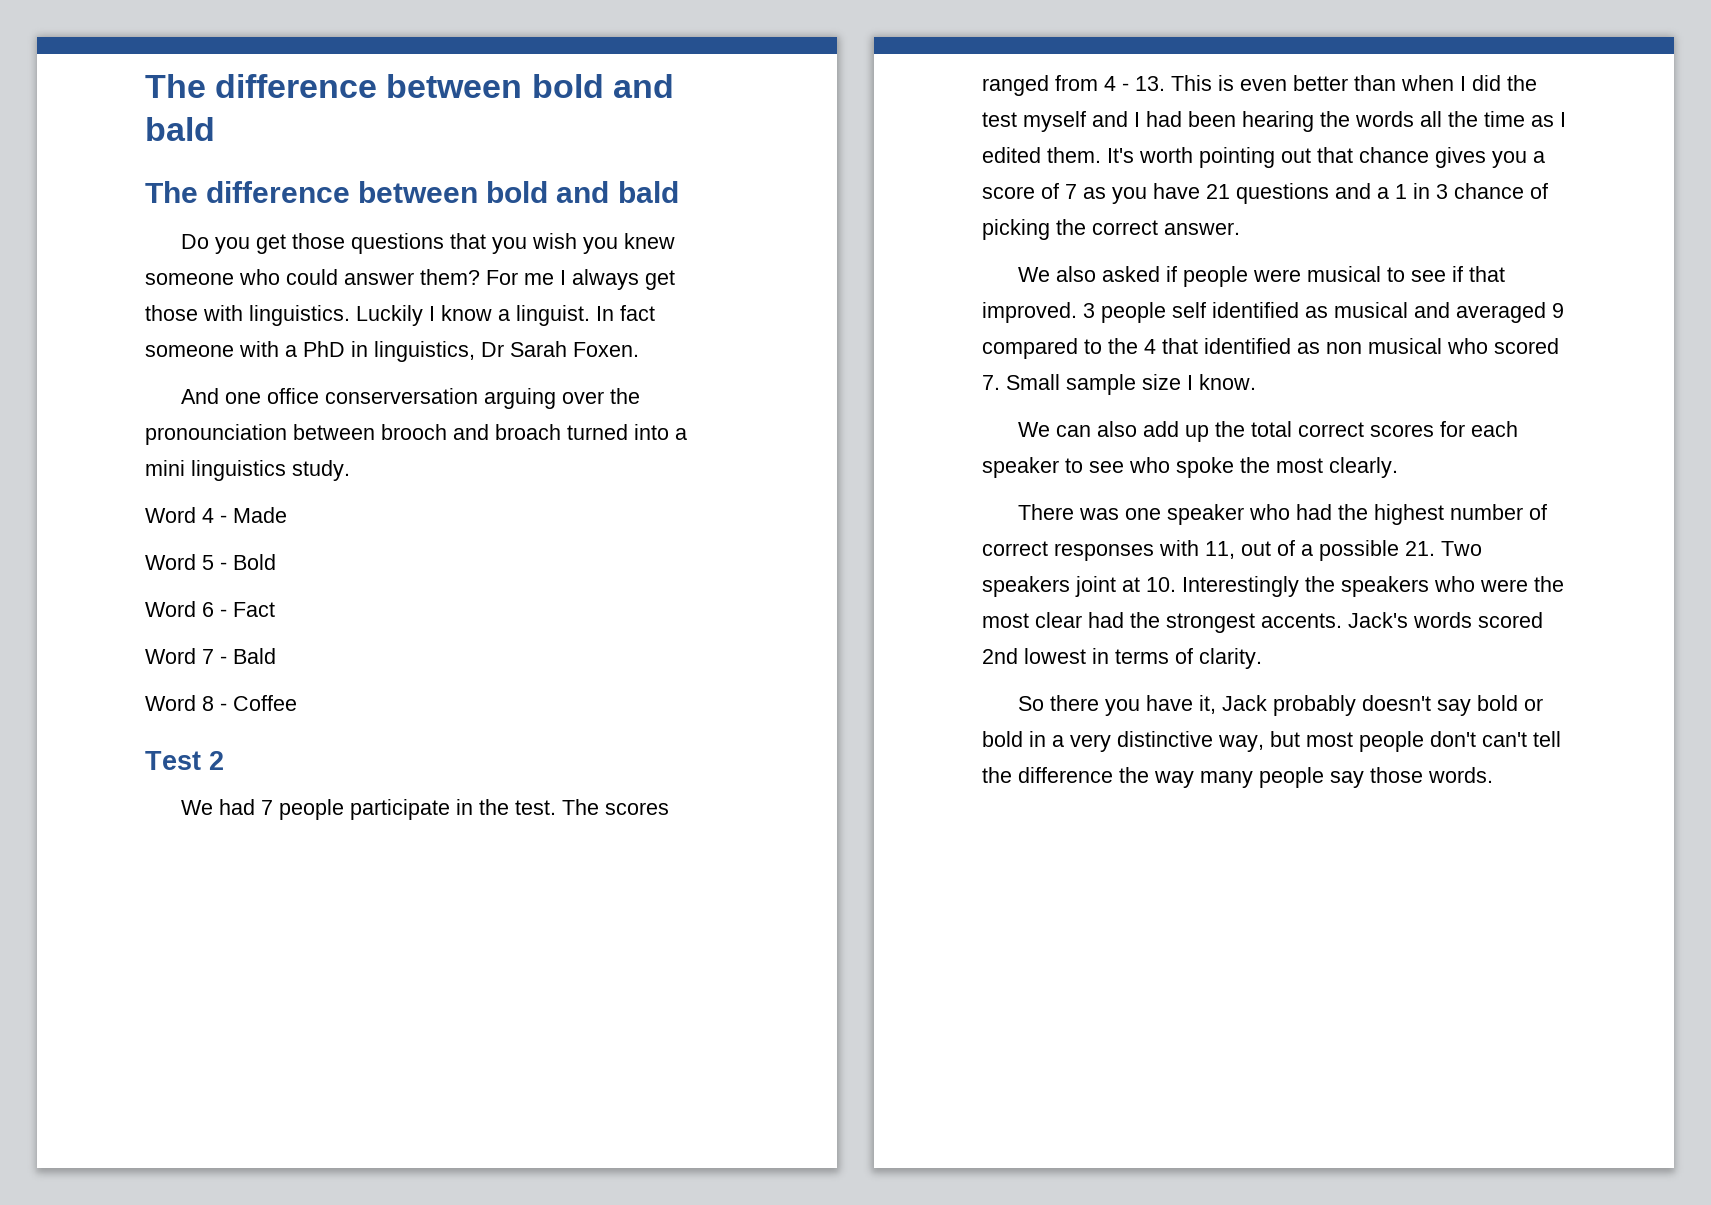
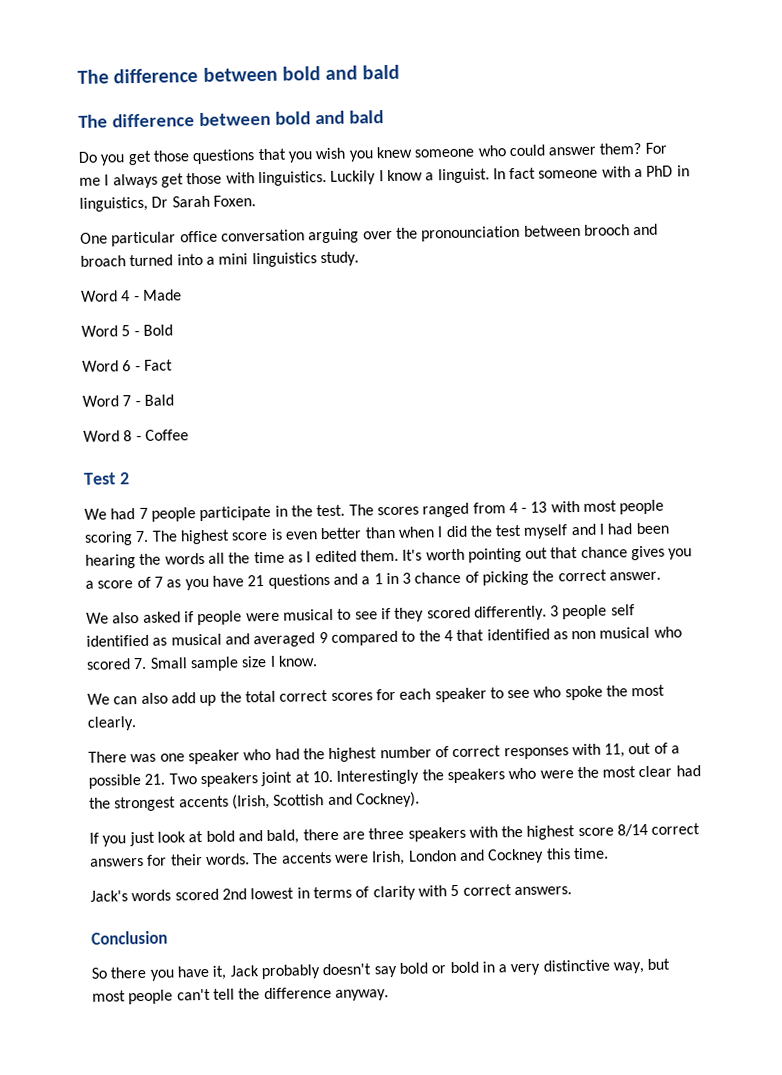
- And one office conserversation arguing over the pronounciation between brooch and broach turned into a mini linguistics study.
+ One particular office conversation arguing over the pronounciation between brooch and broach turned into a mini linguistics study.
- The scores ranged from 4 - 13. This is even better than when I did the test myself and I had been hearing the words all the time as I edited them.
+ The scores ranged from 4 - 13 with most people scoring 7. The highest score is even better than when I did the test myself and I had been hearing the words all the time as I edited them.
- We also asked if people were musical to see if that improved.
+ We also asked if people were musical to see if they scored differently.
- There was one speaker who had the highest number of correct responses with 11, out of a possible 21. Two speakers joint at 10. Interestingly the speakers who were the most clear had the strongest accents. Jack's words scored 2nd lowest in terms of clarity.
+ There was one speaker who had the highest number of correct responses with 11, out of a possible 21. Two speakers joint at 10. Interestingly the speakers who were the most clear had the strongest accents (Irish, Scottish and Cockney).
+ If you just look at bold and bald, there are three speakers with the highest score 8/14 correct answers for their words. The accents were Irish, London and Cockney this time.
+ Jack's words scored 2nd lowest in terms of clarity with 5 correct answers.
+ Conclusion
- So there you have it, Jack probably doesn't say bold or bold in a very distinctive way, but most people don't can't tell the difference the way many people say those words.
+ So there you have it, Jack probably doesn't say bold or bold in a very distinctive way, but most people can't tell the difference anyway.

